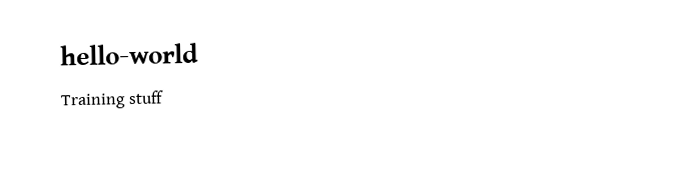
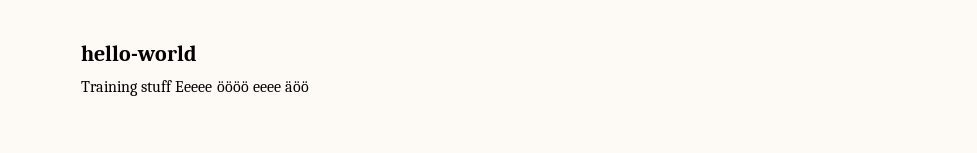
- Training stuff
+ Training stuff Eeeee öööö eeee äöö

